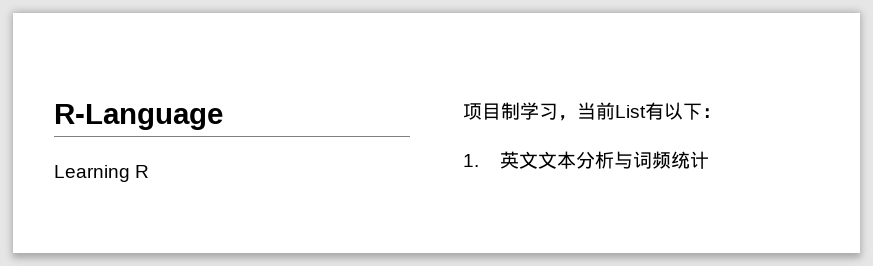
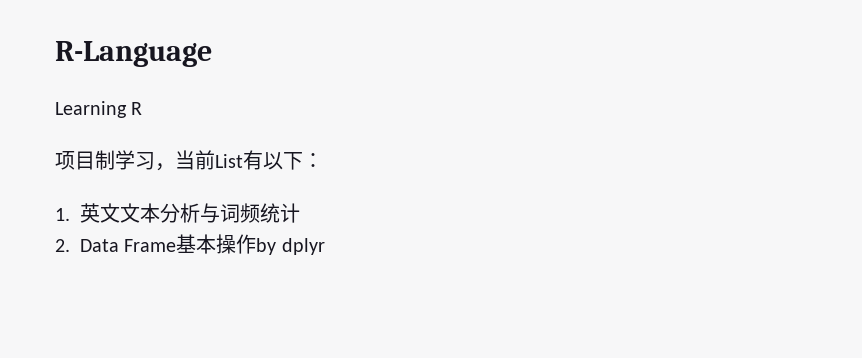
+ 2. Data Frame基本操作by dplyr

